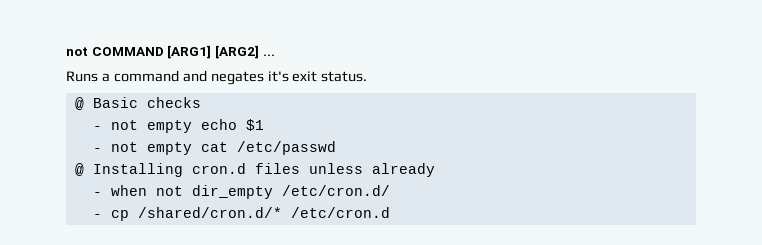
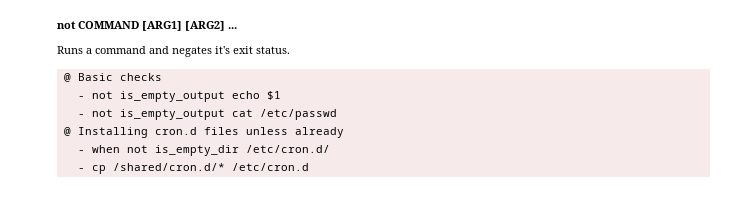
- - not empty echo $1
+ - not is_empty_output echo $1
- - not empty cat /etc/passwd
+ - not is_empty_output cat /etc/passwd
- - when not dir_empty /etc/cron.d/
+ - when not is_empty_dir /etc/cron.d/

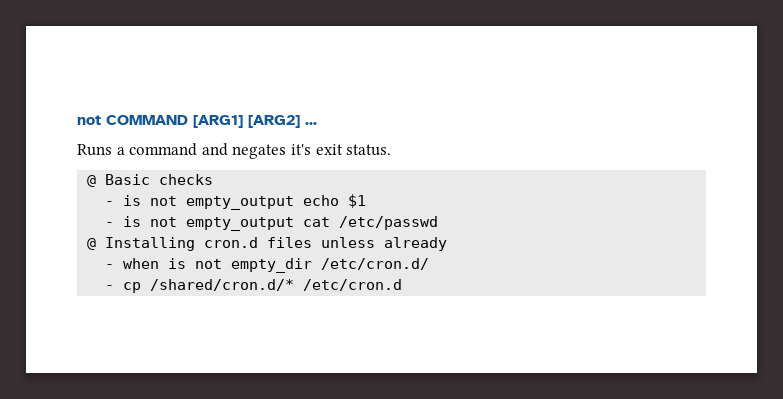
- - not is_empty_output echo $1
+ - is not empty_output echo $1
- - not is_empty_output cat /etc/passwd
+ - is not empty_output cat /etc/passwd
- - when not is_empty_dir /etc/cron.d/
+ - when is not empty_dir /etc/cron.d/

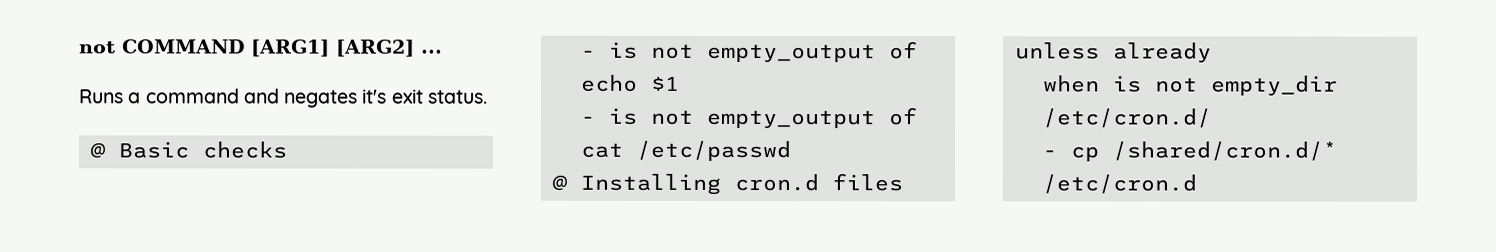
- - is not empty_output echo $1
+ - is not empty_output of echo $1
- - is not empty_output cat /etc/passwd
+ - is not empty_output of cat /etc/passwd
- - when is not empty_dir /etc/cron.d/
+ when is not empty_dir /etc/cron.d/

